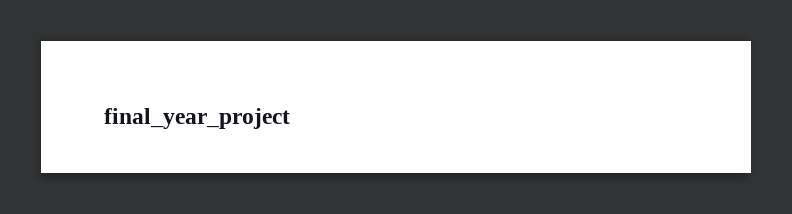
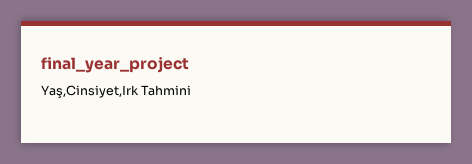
+ Yaş,Cinsiyet,Irk Tahmini

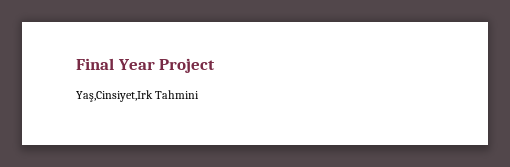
- final_year_project
+ Final Year Project

